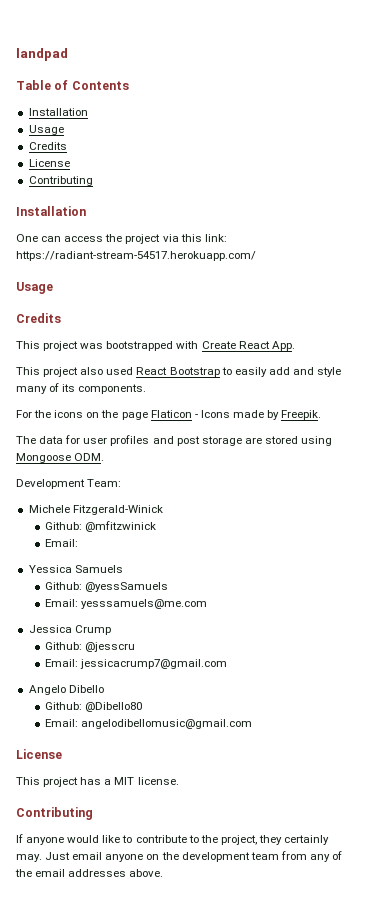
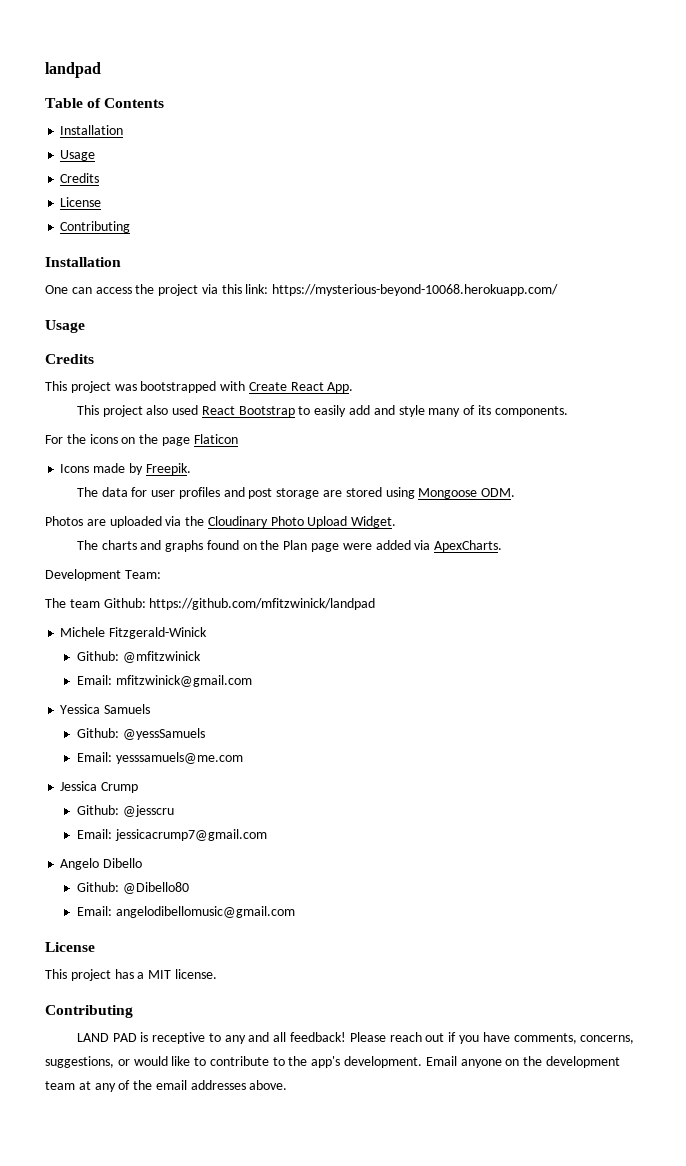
- One can access the project via this link: https://radiant-stream-54517.herokuapp.com/
+ One can access the project via this link: https://mysterious-beyond-10068.herokuapp.com/
- For the icons on the page Flaticon - Icons made by Freepik.
+ For the icons on the page Flaticon
+ Icons made by Freepik.
+ Photos are uploaded via the Cloudinary Photo Upload Widget.
+ The charts and graphs found on the Plan page were added via ApexCharts.
  Development Team:
+ The team Github: https://github.com/mfitzwinick/landpad
  Github: @mfitzwinick
- Email:
+ Email: mfitzwinick@gmail.com
- If anyone would like to contribute to the project, they certainly may. Just email anyone on the development team from any of the email addresses above.
+ LAND PAD is receptive to any and all feedback! Please reach out if you have comments, concerns, suggestions, or would like to contribute to the app's development. Email anyone on the development team at any of the email addresses above.

